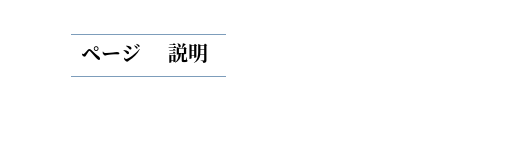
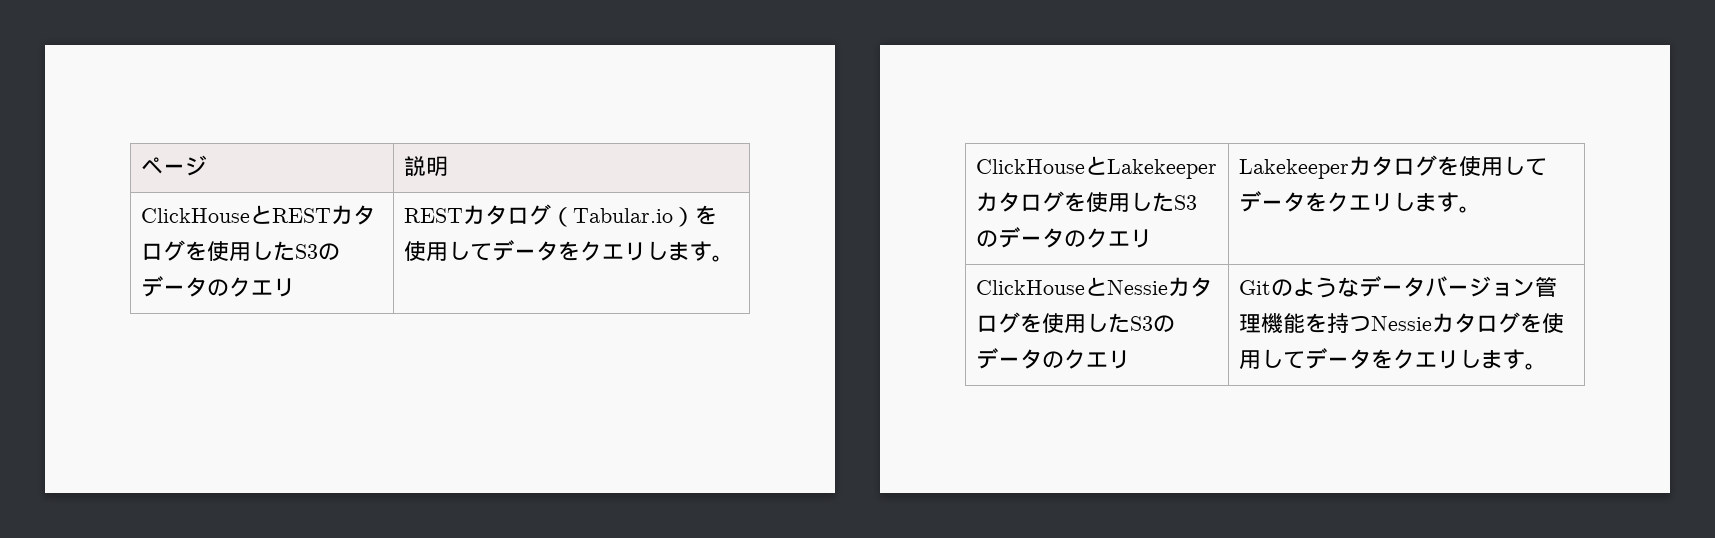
+ ClickHouseとRESTカタログを使用したS3のデータのクエリ | RESTカタログ（Tabular.io）を使用してデータをクエリします。
+ ClickHouseとLakekeeperカタログを使用したS3のデータのクエリ | Lakekeeperカタログを使用してデータをクエリします。
+ ClickHouseとNessieカタログを使用したS3のデータのクエリ | Gitのようなデータバージョン管理機能を持つNessieカタログを使用してデータをクエリします。

